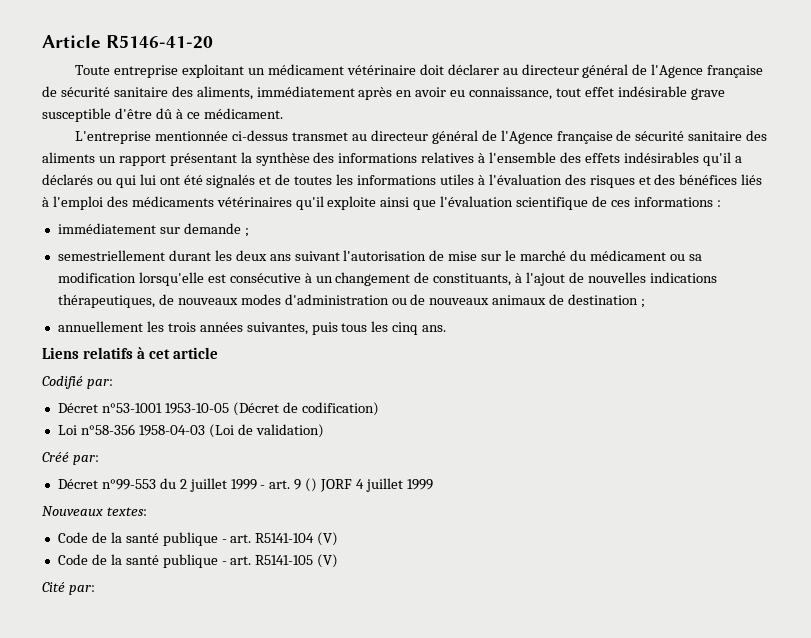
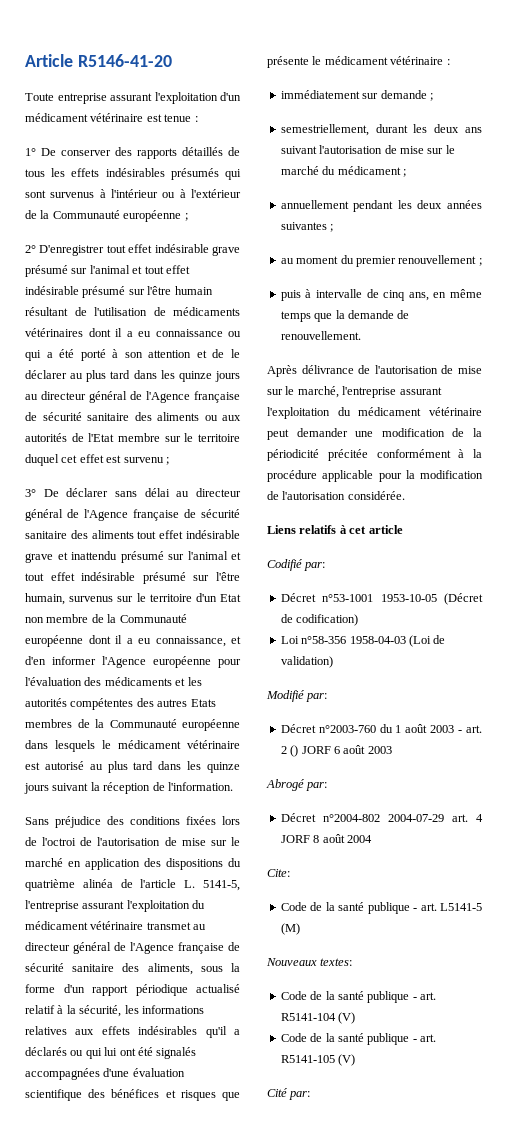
- Toute entreprise exploitant un médicament vétérinaire doit déclarer au directeur général de l'Agence française de sécurité sanitaire des aliments, immédiatement après en avoir eu connaissance, tout effet indésirable grave susceptible d'être dû à ce médicament.
- L'entreprise mentionnée ci-dessus transmet au directeur général de l'Agence française de sécurité sanitaire des aliments un rapport présentant la synthèse des informations relatives à l'ensemble des effets indésirables qu'il a déclarés ou qui lui ont été signalés et de toutes les informations utiles à l'évaluation des risques et des bénéfices liés à l'emploi des médicaments vétérinaires qu'il exploite ainsi que l'évaluation scientifique de ces informations :
+ Toute entreprise assurant l'exploitation d'un médicament vétérinaire est tenue :
+ 1° De conserver des rapports détaillés de tous les effets indésirables présumés qui sont survenus à l'intérieur ou à l'extérieur de la Communauté européenne ;
+ 2° D'enregistrer tout effet indésirable grave présumé sur l'animal et tout effet indésirable présumé sur l'être humain résultant de l'utilisation de médicaments vétérinaires dont il a eu connaissance ou qui a été porté à son attention et de le déclarer au plus tard dans les quinze jours au directeur général de l'Agence française de sécurité sanitaire des aliments ou aux autorités de l'Etat membre sur le territoire duquel cet effet est survenu ;
+ 3° De déclarer sans délai au directeur général de l'Agence française de sécurité sanitaire des aliments tout effet indésirable grave et inattendu présumé sur l'animal et tout effet indésirable présumé sur l'être humain, survenus sur le territoire d'un Etat non membre de la Communauté européenne dont il a eu connaissance, et d'en informer l'Agence européenne pour l'évaluation des médicaments et les autorités compétentes des autres Etats membres de la Communauté européenne dans lesquels le médicament vétérinaire est autorisé au plus tard dans les quinze jours suivant la réception de l'information.
+ Sans préjudice des conditions fixées lors de l'octroi de l'autorisation de mise sur le marché en application des dispositions du quatrième alinéa de l'article L. 5141-5, l'entreprise assurant l'exploitation du médicament vétérinaire transmet au directeur général de l'Agence française de sécurité sanitaire des aliments, sous la forme d'un rapport périodique actualisé relatif à la sécurité, les informations relatives aux effets indésirables qu'il a déclarés ou qui lui ont été signalés accompagnées d'une évaluation scientifique des bénéfices et risques que présente le médicament vétérinaire :
- semestriellement durant les deux ans suivant l'autorisation de mise sur le marché du médicament ou sa modification lorsqu'elle est consécutive à un changement de constituants, à l'ajout de nouvelles indications thérapeutiques, de nouveaux modes d'administration ou de nouveaux animaux de destination ;
- annuellement les trois années suivantes, puis tous les cinq ans.
+ semestriellement, durant les deux ans suivant l'autorisation de mise sur le marché du médicament ;
+ annuellement pendant les deux années suivantes ;
+ au moment du premier renouvellement ;
+ puis à intervalle de cinq ans, en même temps que la demande de renouvellement.
+ Après délivrance de l'autorisation de mise sur le marché, l'entreprise assurant l'exploitation du médicament vétérinaire peut demander une modification de la périodicité précitée conformément à la procédure applicable pour la modification de l'autorisation considérée.
- Créé par:
- Décret n°99-553 du 2 juillet 1999 - art. 9 () JORF 4 juillet 1999
+ Modifié par:
+ Décret n°2003-760 du 1 août 2003 - art. 2 () JORF 6 août 2003
+ Abrogé par:
+ Décret n°2004-802 2004-07-29 art. 4 JORF 8 août 2004
+ Cite:
+ Code de la santé publique - art. L5141-5 (M)

